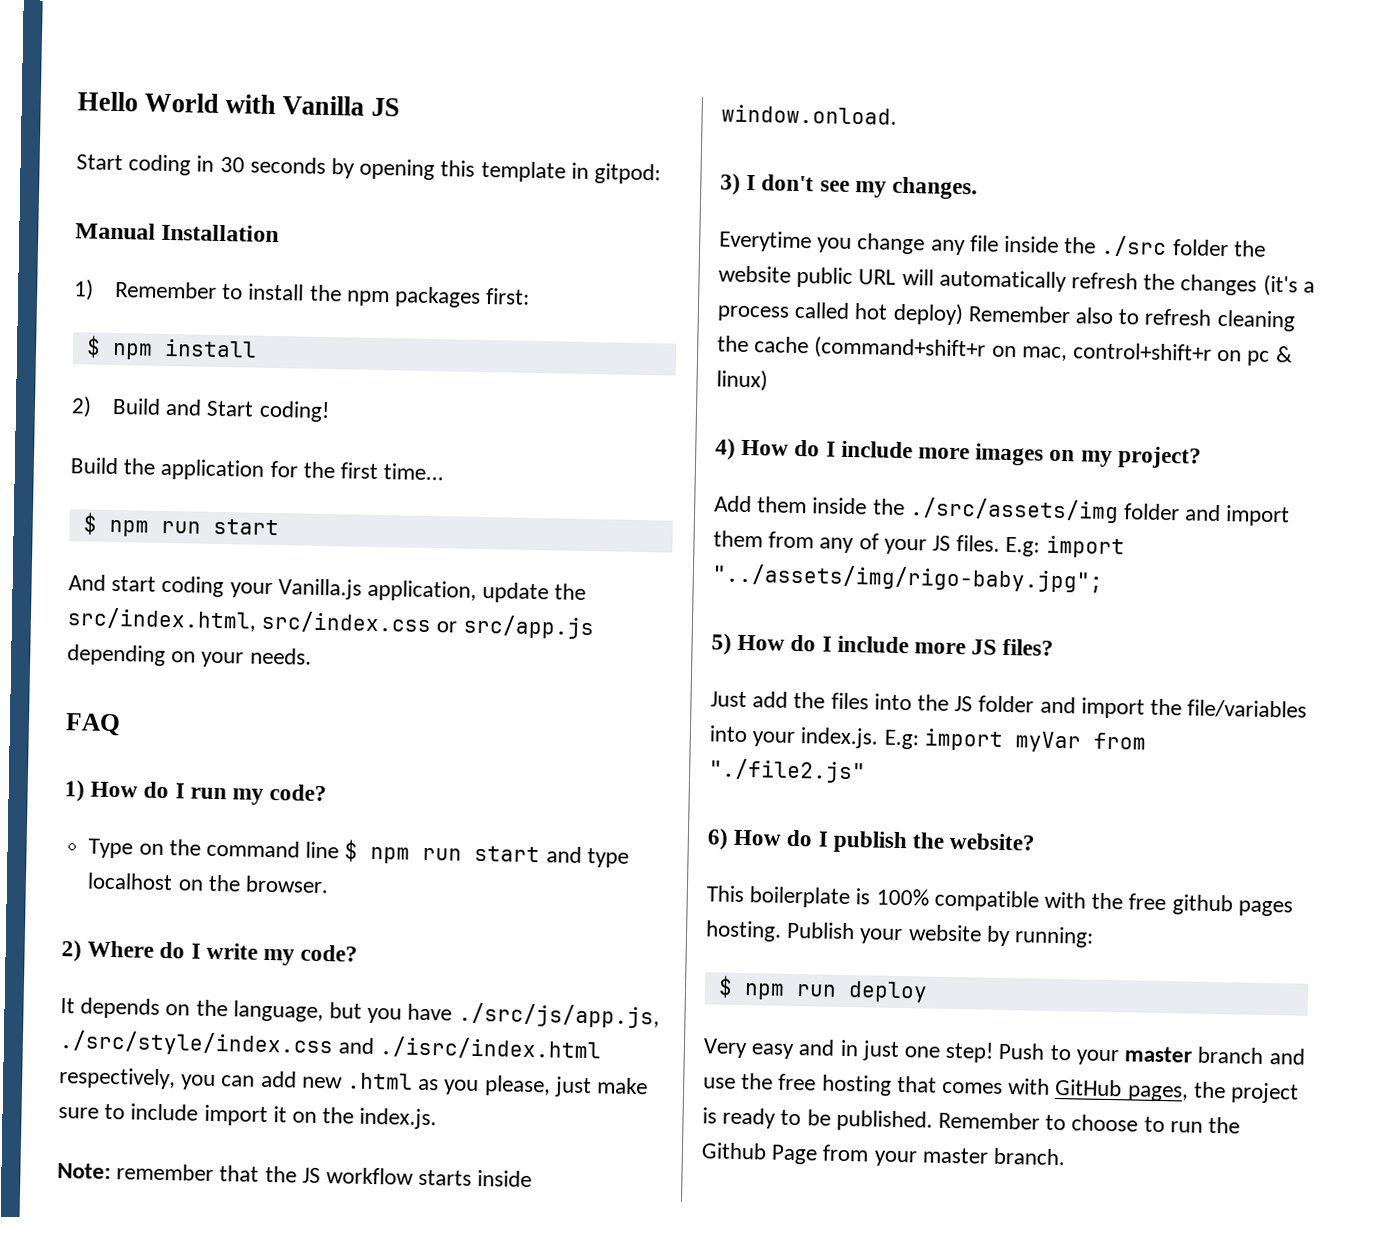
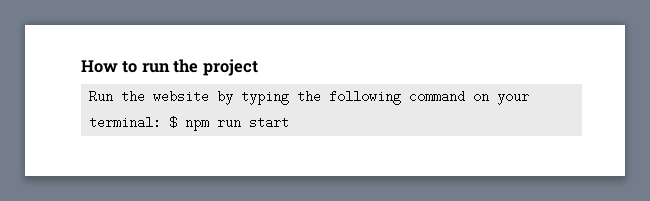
- Hello World with Vanilla JS
- Start coding in 30 seconds by opening this template in gitpod:
- Manual Installation
- 1) Remember to install the npm packages first:
- $ npm install
- 2) Build and Start coding!
- Build the application for the first time...
- $ npm run start
- And start coding your Vanilla.js application, update the src/index.html, src/index.css or src/app.js depending on your needs.
- FAQ
- 1) How do I run my code?
- Type on the command line $ npm run start and type localhost on the browser.
- 2) Where do I write my code?
- It depends on the language, but you have ./src/js/app.js, ./src/style/index.css and ./isrc/index.html respectively, you can add new .html as you please, just make sure to include import it on the index.js.
- Note: remember that the JS workflow starts inside window.onload.
- 3) I don't see my changes.
- Everytime you change any file inside the ./src folder the website public URL will automatically refresh the changes (it's a process called hot deploy) Remember also to refresh cleaning the cache (command+shift+r on mac, control+shift+r on pc & linux)
- 4) How do I include more images on my project?
- Add them inside the ./src/assets/img folder and import them from any of your JS files. E.g: import "../assets/img/rigo-baby.jpg";
- 5) How do I include more JS files?
- Just add the files into the JS folder and import the file/variables into your index.js. E.g: import myVar from "./file2.js"
- 6) How do I publish the website?
- This boilerplate is 100% compatible with the free github pages hosting. Publish your website by running:
- $ npm run deploy
- Very easy and in just one step! Push to your master branch and use the free hosting that comes with GitHub pages, the project is ready to be published. Remember to choose to run the Github Page from your master branch.
+ How to run the project
+ Run the website by typing the following command on your terminal: $ npm run start

